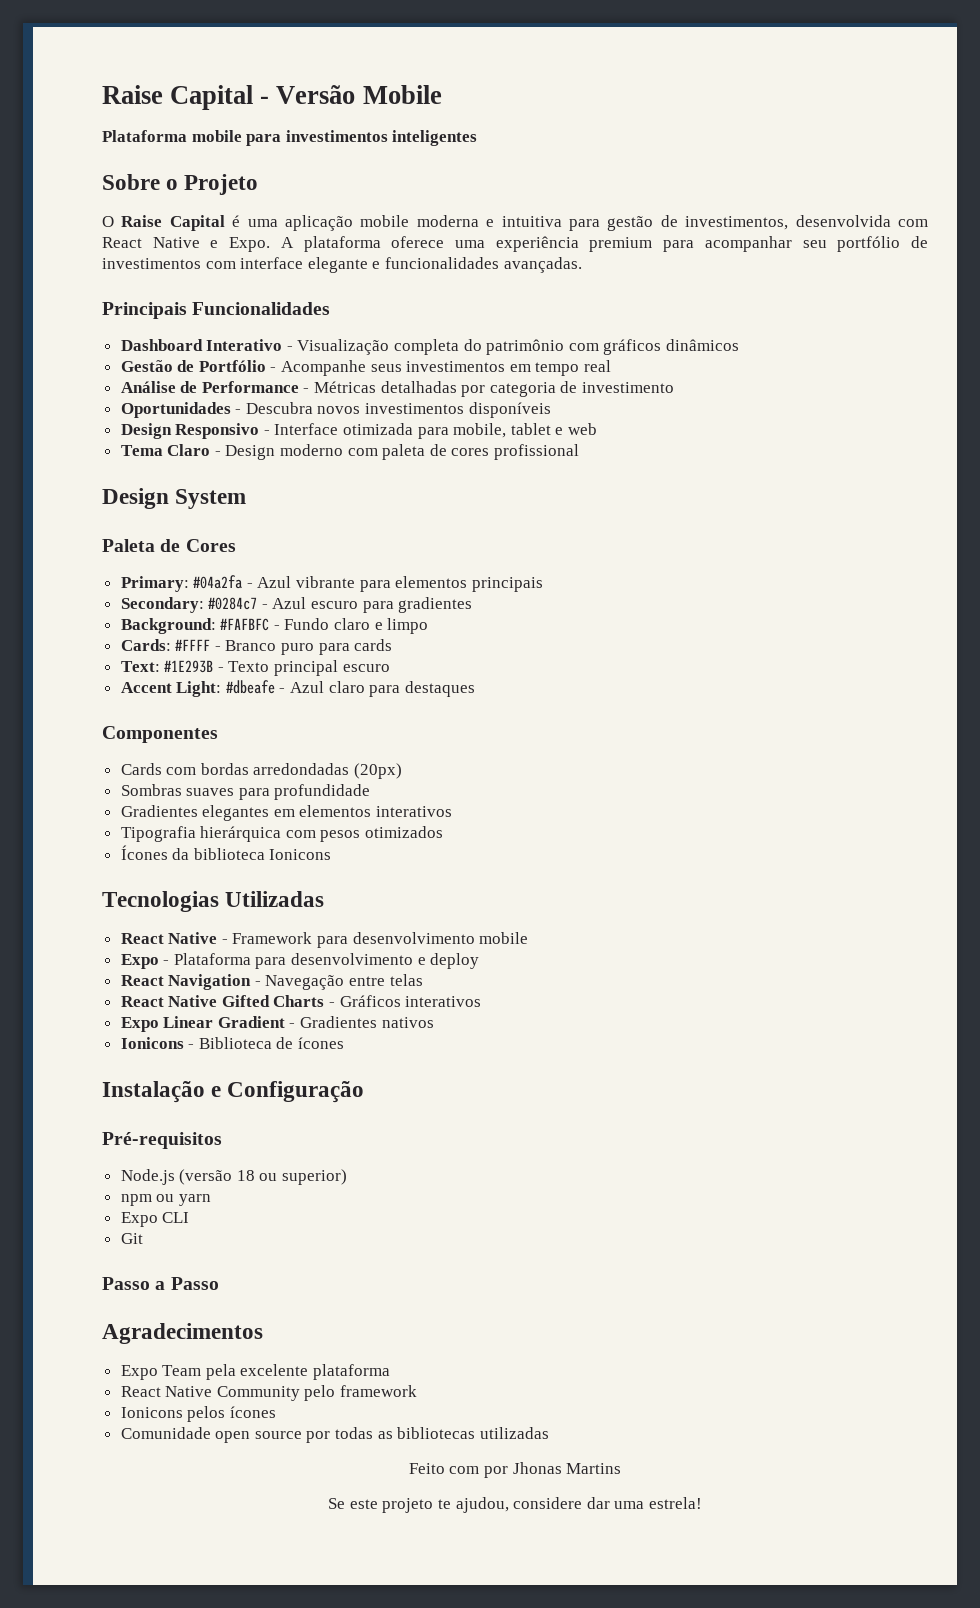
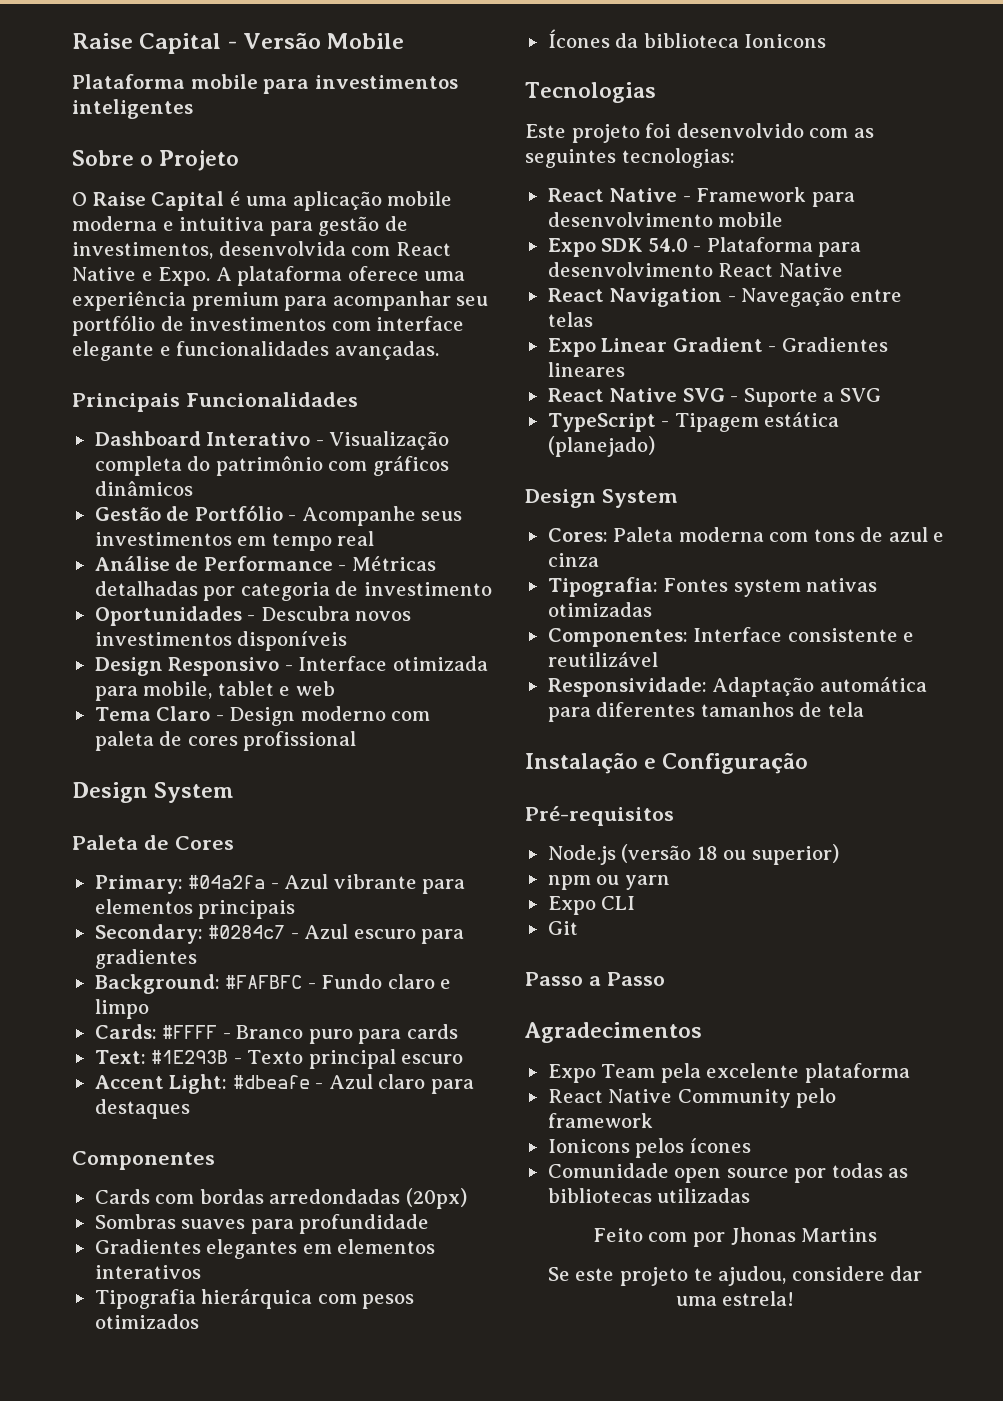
- Tecnologias Utilizadas
+ Tecnologias
+ Este projeto foi desenvolvido com as seguintes tecnologias:
- Expo - Plataforma para desenvolvimento e deploy
+ Expo SDK 54.0 - Plataforma para desenvolvimento React Native
- React Native Gifted Charts - Gráficos interativos
- Expo Linear Gradient - Gradientes nativos
- Ionicons - Biblioteca de ícones
+ Expo Linear Gradient - Gradientes lineares
+ React Native SVG - Suporte a SVG
+ TypeScript - Tipagem estática (planejado)
+ Design System
+ Cores: Paleta moderna com tons de azul e cinza
+ Tipografia: Fontes system nativas otimizadas
+ Componentes: Interface consistente e reutilizável
+ Responsividade: Adaptação automática para diferentes tamanhos de tela

